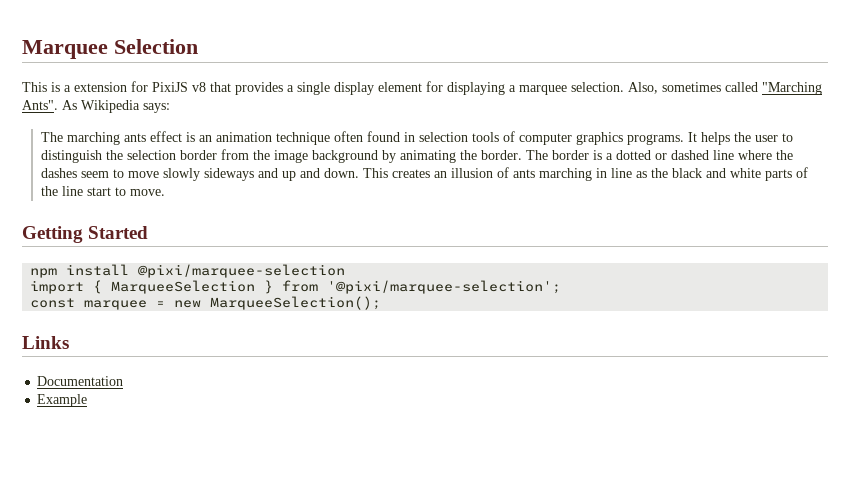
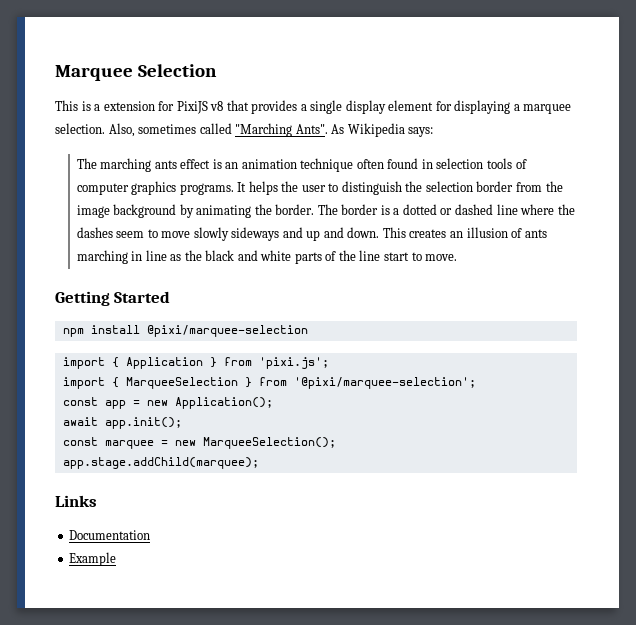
+ import { Application } from 'pixi.js';
+ const app = new Application();
+ await app.init();
+ app.stage.addChild(marquee);

